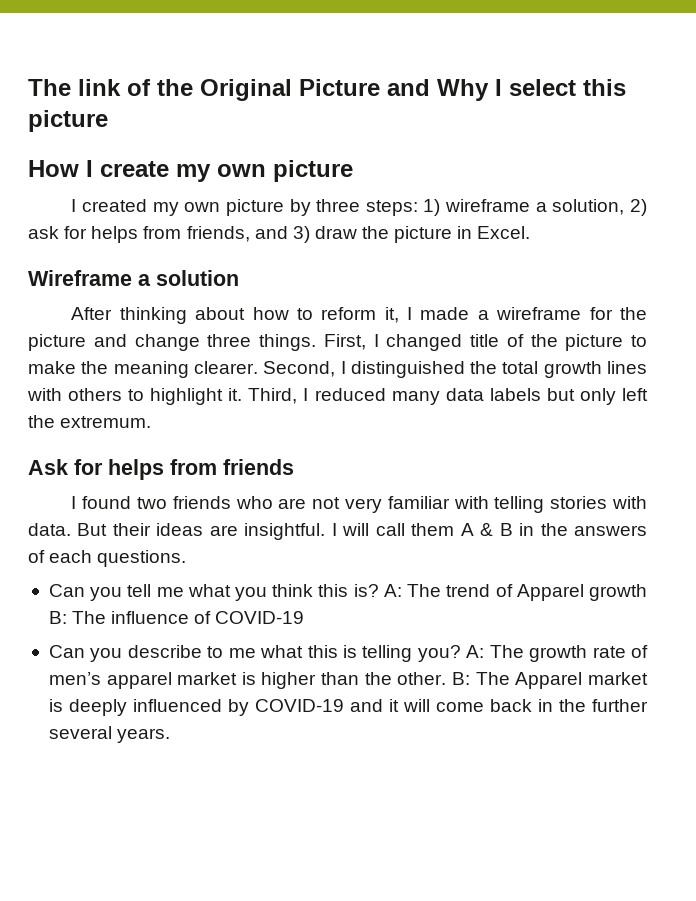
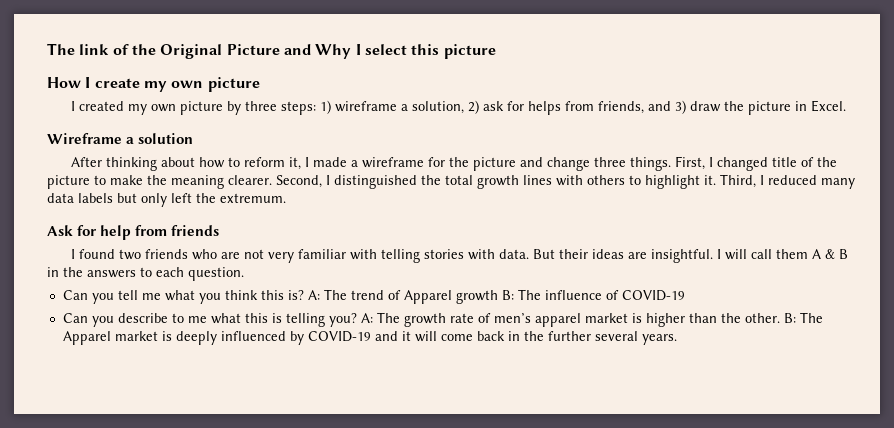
- Ask for helps from friends
+ Ask for help from friends
- I will call them A & B in the answers of each questions.
+ I will call them A & B in the answers to each question.

